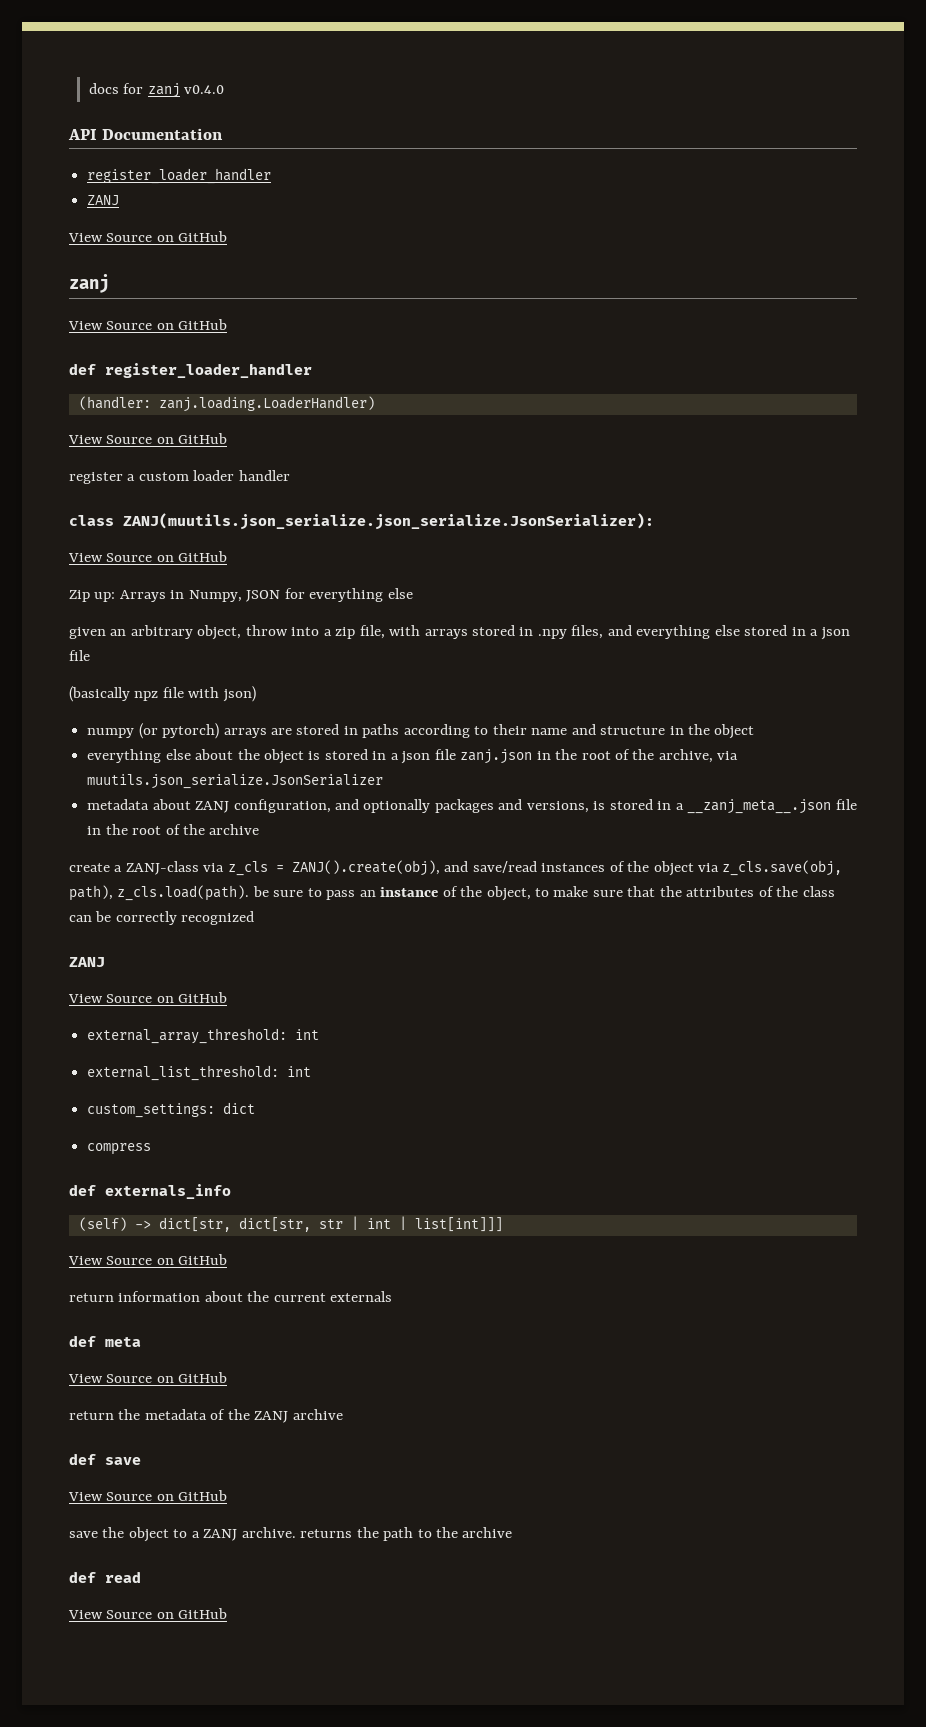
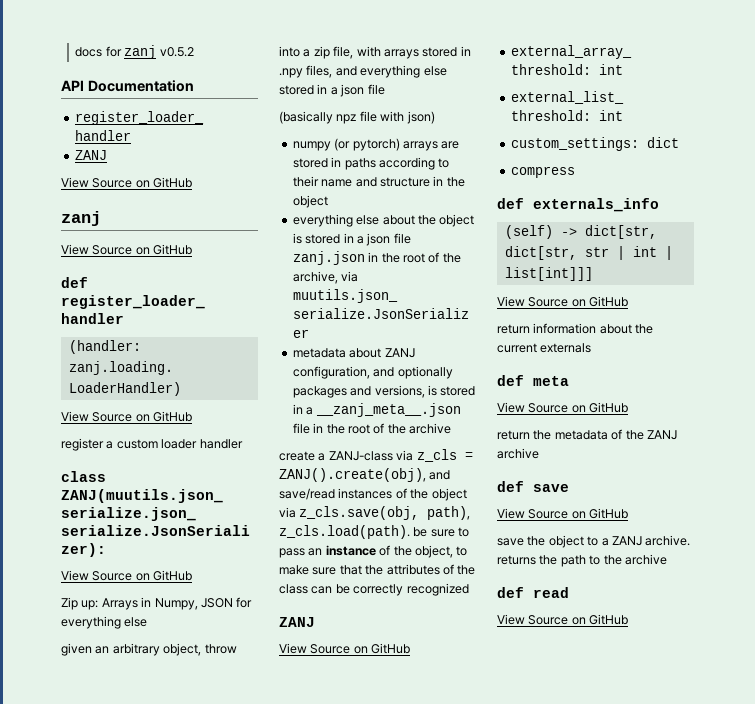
- docs for zanj v0.4.0
+ docs for zanj v0.5.2

